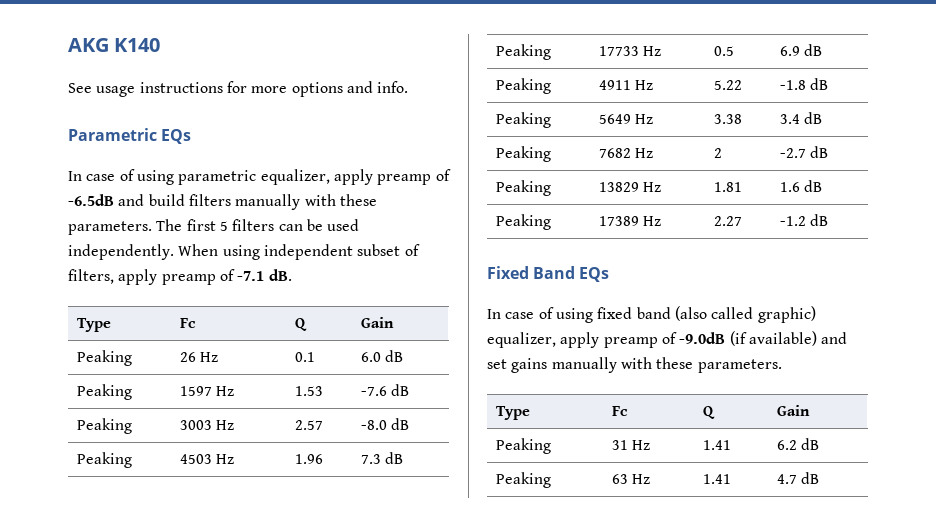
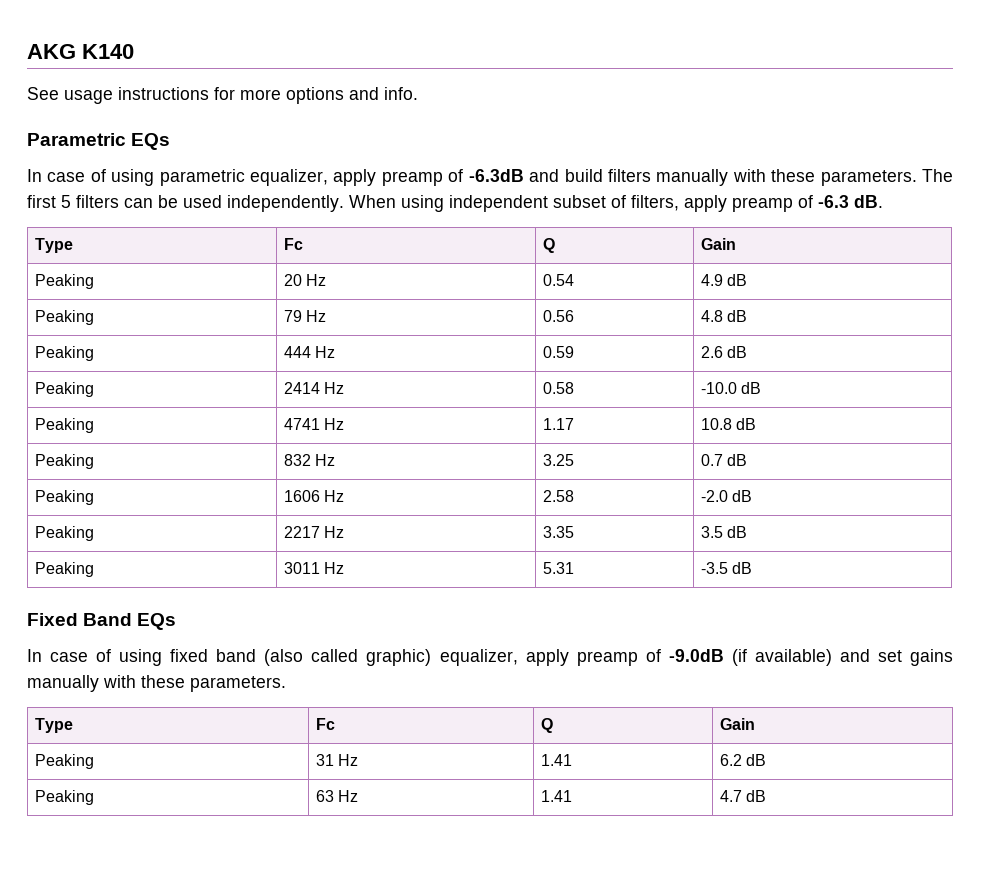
- In case of using parametric equalizer, apply preamp of -6.5dB and build filters manually with these parameters.
+ In case of using parametric equalizer, apply preamp of -6.3dB and build filters manually with these parameters.
- When using independent subset of filters, apply preamp of -7.1 dB.
+ When using independent subset of filters, apply preamp of -6.3 dB.
- Peaking | 26 Hz | 0.1 | 6.0 dB
- Peaking | 1597 Hz | 1.53 | -7.6 dB
- Peaking | 3003 Hz | 2.57 | -8.0 dB
- Peaking | 4503 Hz | 1.96 | 7.3 dB
- Peaking | 17733 Hz | 0.5 | 6.9 dB
- Peaking | 4911 Hz | 5.22 | -1.8 dB
- Peaking | 5649 Hz | 3.38 | 3.4 dB
- Peaking | 7682 Hz | 2 | -2.7 dB
- Peaking | 13829 Hz | 1.81 | 1.6 dB
- Peaking | 17389 Hz | 2.27 | -1.2 dB
+ Peaking | 20 Hz | 0.54 | 4.9 dB
+ Peaking | 79 Hz | 0.56 | 4.8 dB
+ Peaking | 444 Hz | 0.59 | 2.6 dB
+ Peaking | 2414 Hz | 0.58 | -10.0 dB
+ Peaking | 4741 Hz | 1.17 | 10.8 dB
+ Peaking | 832 Hz | 3.25 | 0.7 dB
+ Peaking | 1606 Hz | 2.58 | -2.0 dB
+ Peaking | 2217 Hz | 3.35 | 3.5 dB
+ Peaking | 3011 Hz | 5.31 | -3.5 dB

